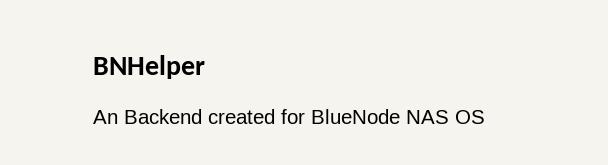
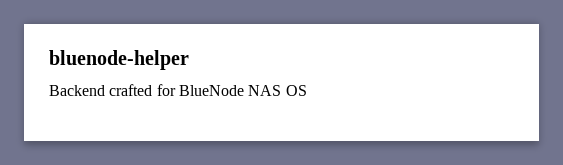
- BNHelper
- An Backend created for BlueNode NAS OS
+ bluenode-helper
+ Backend crafted for BlueNode NAS OS

